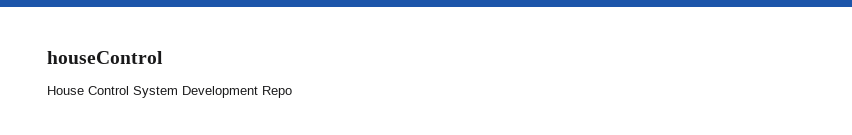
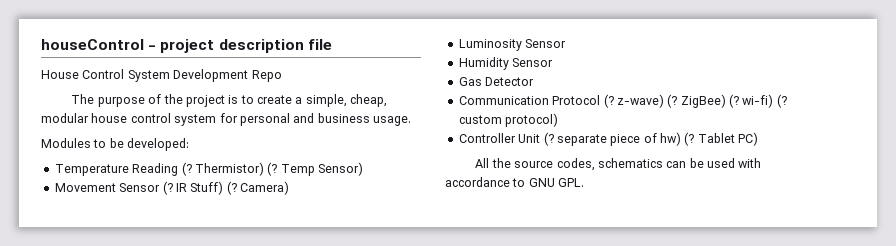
- houseControl
+ houseControl - project description file
+ The purpose of the project is to create a simple, cheap, modular house control system for personal and business usage.
+ Modules to be developed:
+ Temperature Reading (? Thermistor) (? Temp Sensor)
+ Movement Sensor (? IR Stuff) (? Camera)
+ Luminosity Sensor
+ Humidity Sensor
+ Gas Detector
+ Communication Protocol (? z-wave) (? ZigBee) (? wi-fi) (? custom protocol)
+ Controller Unit (? separate piece of hw) (? Tablet PC)
+ All the source codes, schematics can be used with accordance to GNU GPL.

